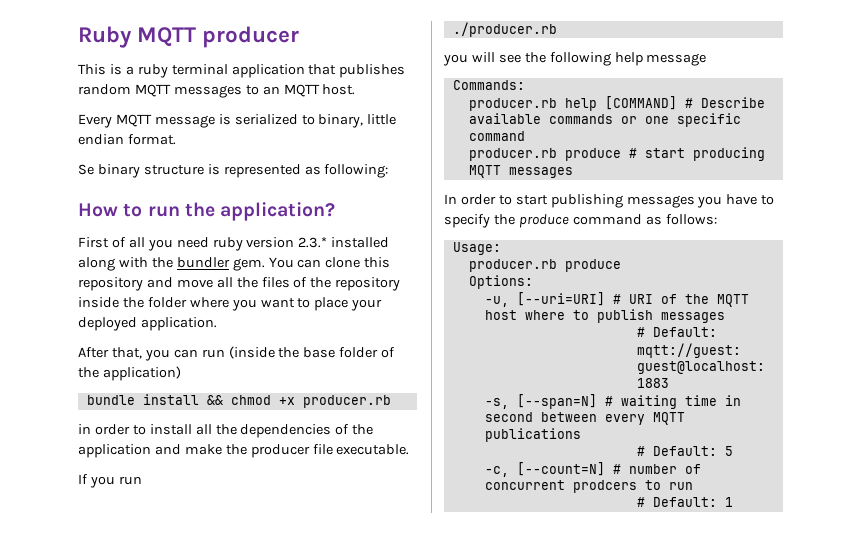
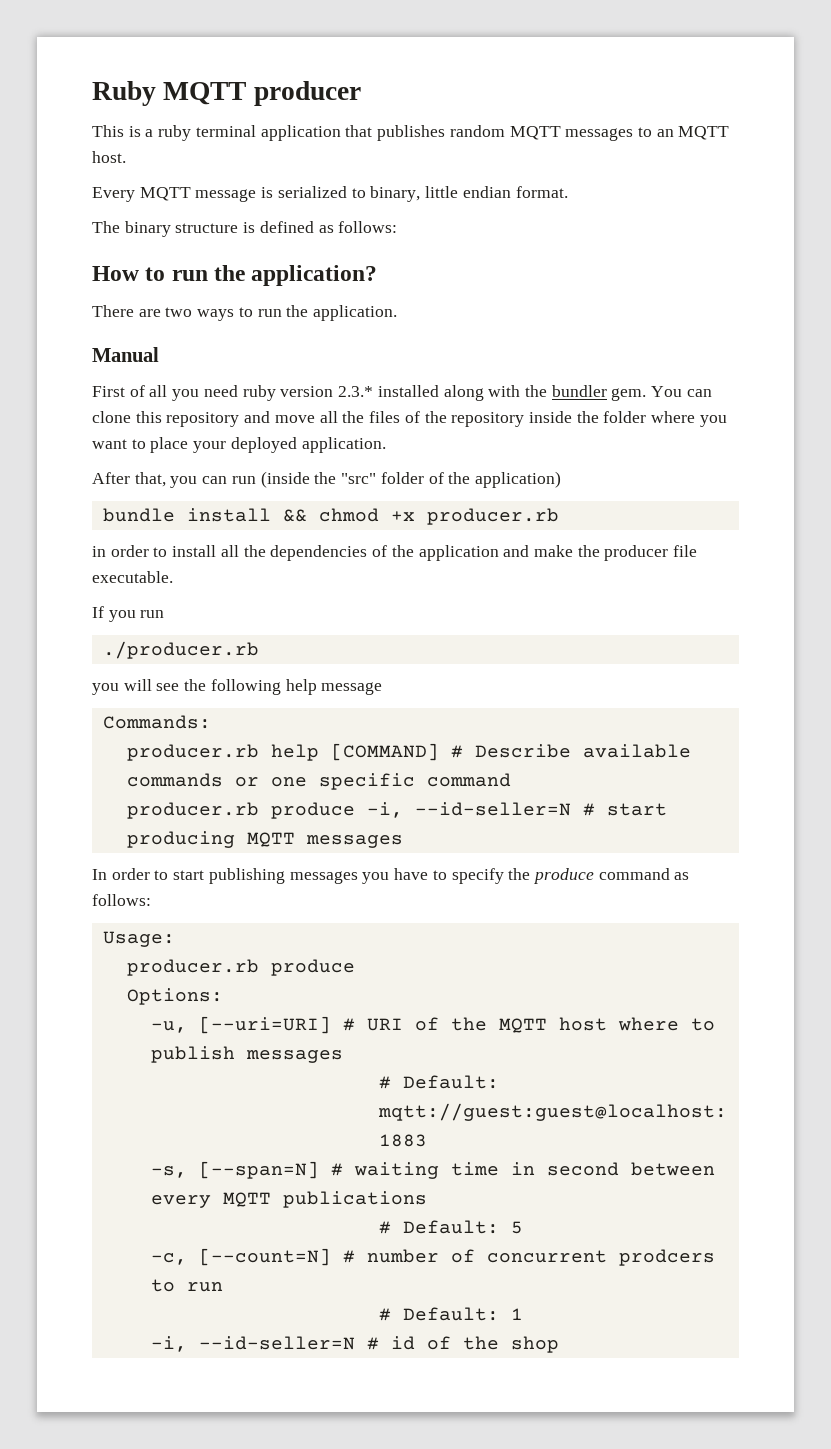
- Se binary structure is represented as following:
+ The binary structure is defined as follows:
+ There are two ways to run the application.
+ Manual
- After that, you can run (inside the base folder of the application)
+ After that, you can run (inside the "src" folder of the application)
- producer.rb produce # start producing MQTT messages
+ producer.rb produce -i, --id-seller=N # start producing MQTT messages
+ -i, --id-seller=N # id of the shop

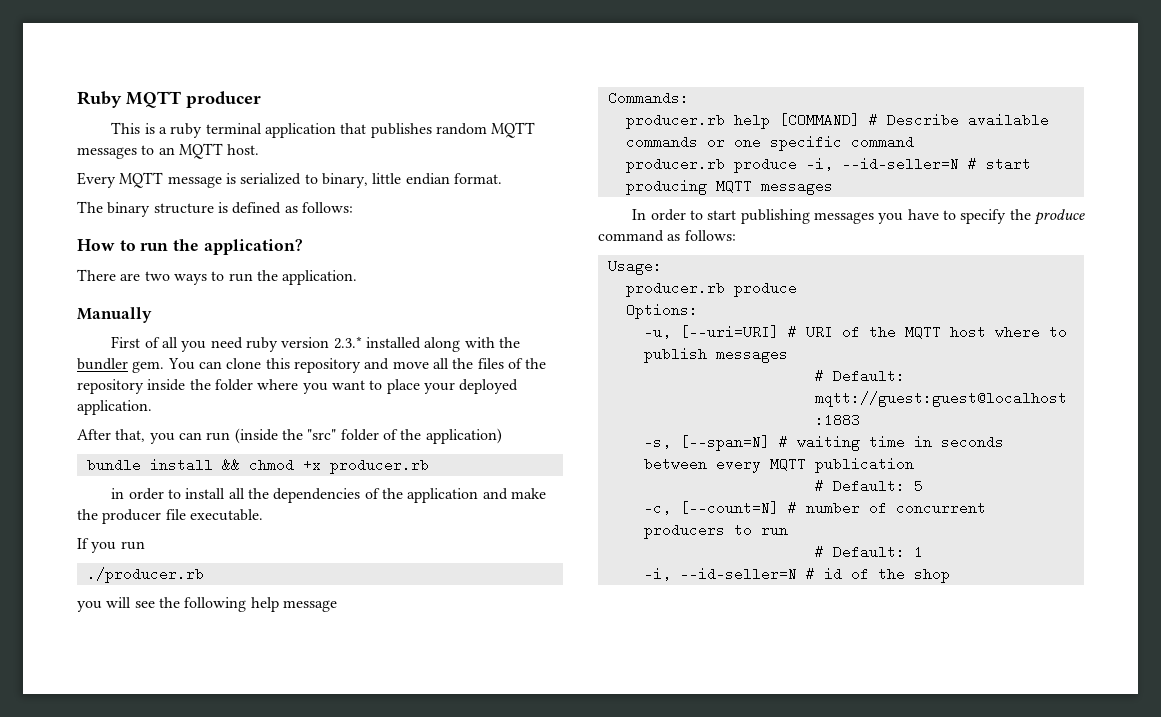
- Manual
+ Manually
- -s, [--span=N] # waiting time in second between every MQTT publications
+ -s, [--span=N] # waiting time in seconds between every MQTT publication
- -c, [--count=N] # number of concurrent prodcers to run
+ -c, [--count=N] # number of concurrent producers to run

